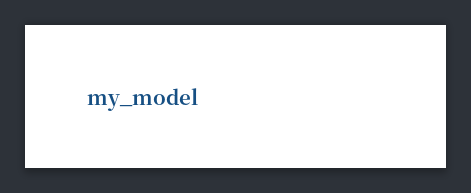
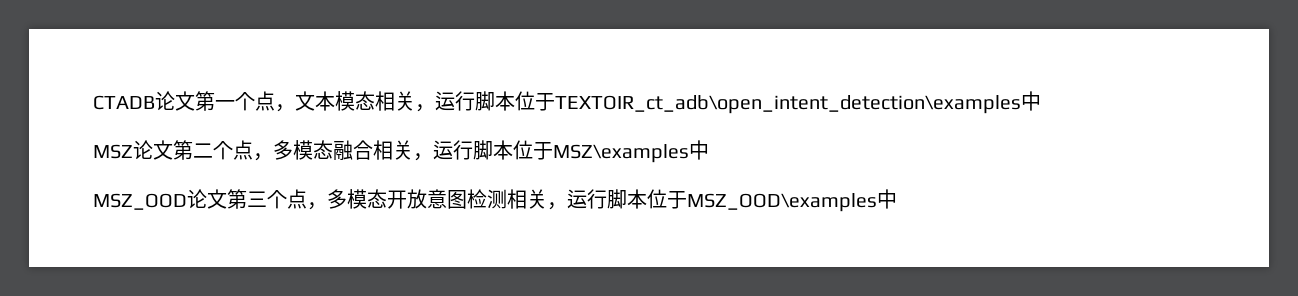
- my_model
+ CTADB论文第一个点，文本模态相关，运行脚本位于TEXTOIR_ct_adb\open_intent_detection\examples中
+ MSZ论文第二个点，多模态融合相关，运行脚本位于MSZ\examples中
+ MSZ_OOD论文第三个点，多模态开放意图检测相关，运行脚本位于MSZ_OOD\examples中

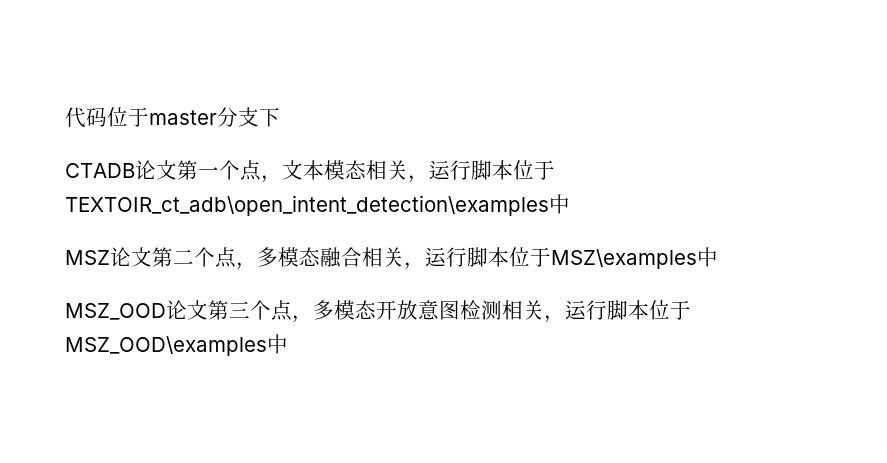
+ 代码位于master分支下

